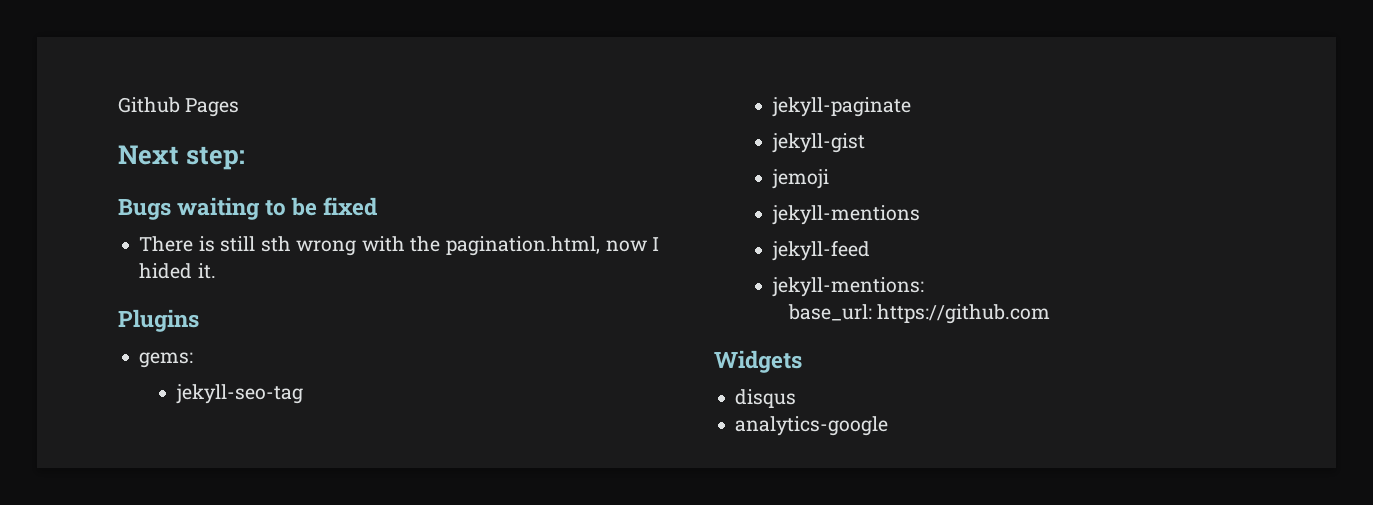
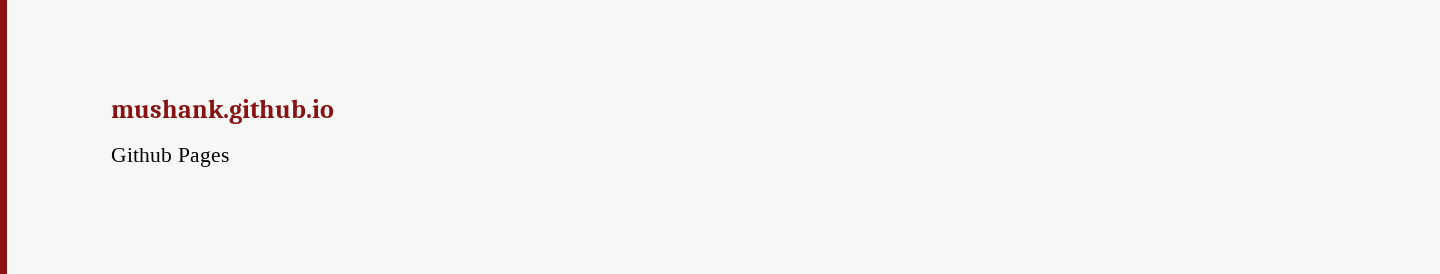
+ mushank.github.io
- Next step:
- Bugs waiting to be fixed
- There is still sth wrong with the pagination.html, now I hided it.
- Plugins
- gems:
- jekyll-seo-tag
- jekyll-paginate
- jekyll-gist
- jemoji
- jekyll-mentions
- jekyll-feed
- jekyll-mentions:
- base_url: https://github.com
- Widgets
- disqus
- analytics-google

